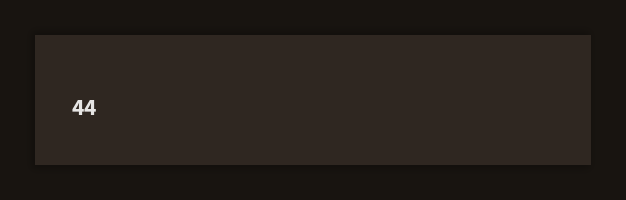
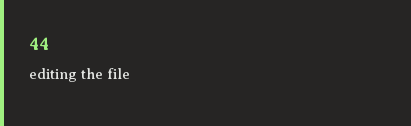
+ editing the file

